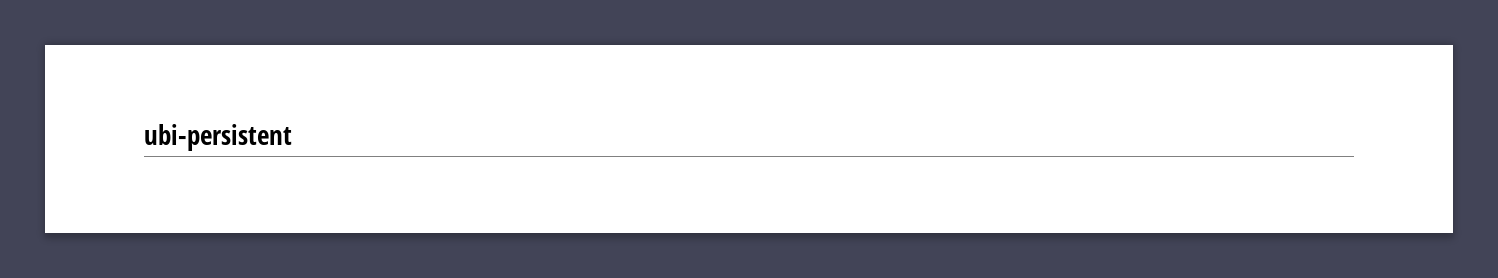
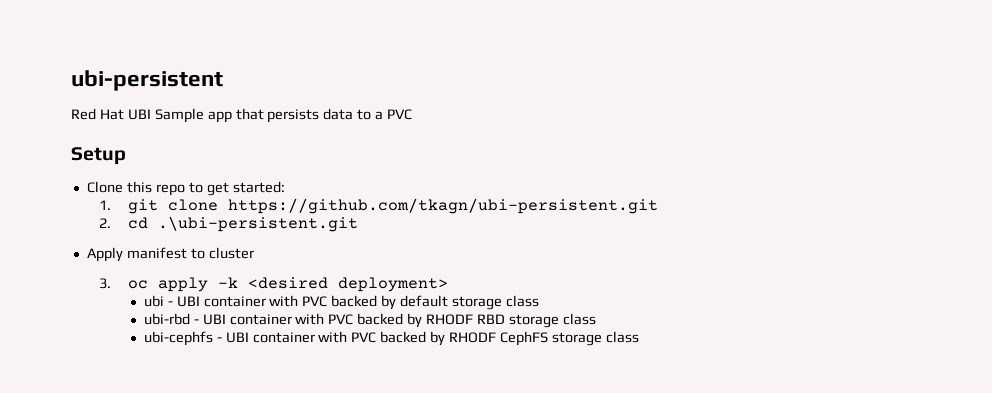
+ Red Hat UBI Sample app that persists data to a PVC
+ Setup
+ Clone this repo to get started:
+ 1. git clone https://github.com/tkagn/ubi-persistent.git
+ 2. cd .\ubi-persistent.git
+ Apply manifest to cluster
+ 3. oc apply -k <desired deployment>
+ ubi - UBI container with PVC backed by default storage class
+ ubi-rbd - UBI container with PVC backed by RHODF RBD storage class
+ ubi-cephfs - UBI container with PVC backed by RHODF CephFS storage class

